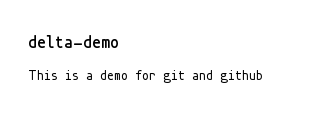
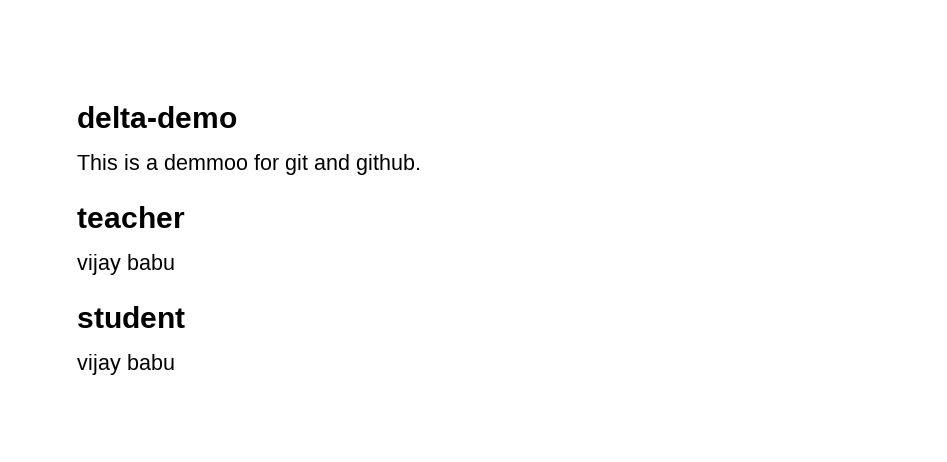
- This is a demo for git and github
+ This is a demmoo for git and github.
+ teacher
+ vijay babu
+ student
+ vijay babu

